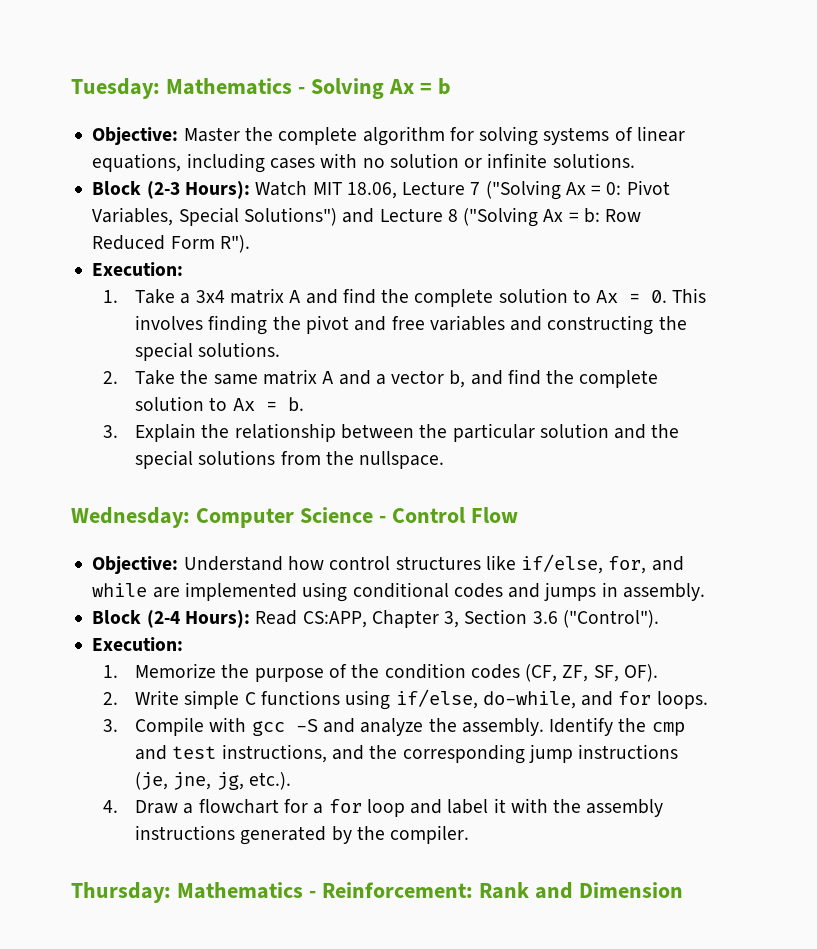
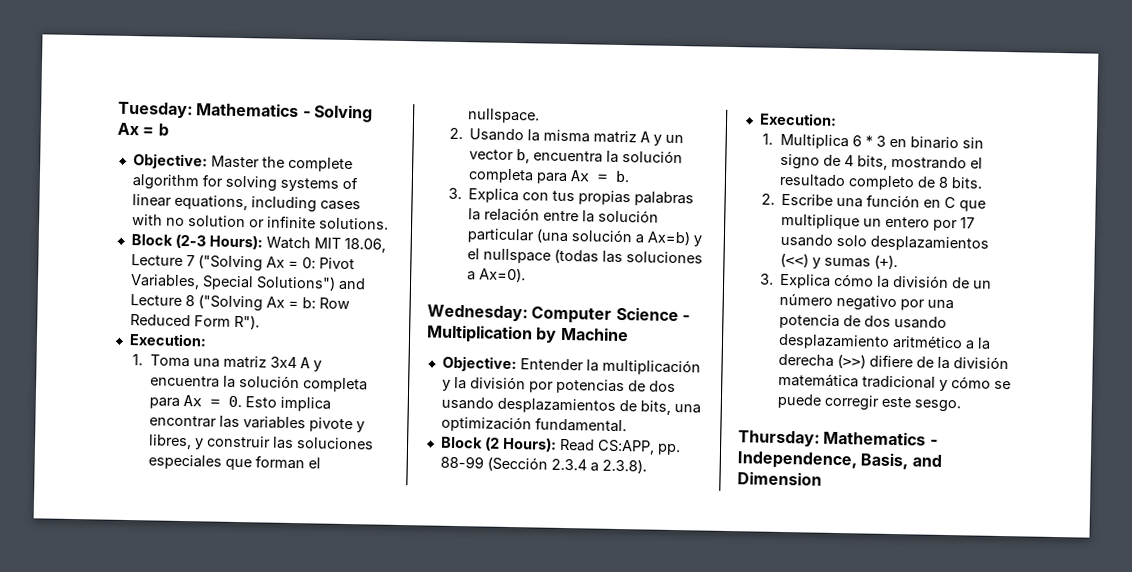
- 1. Take a 3x4 matrix A and find the complete solution to Ax = 0. This involves finding the pivot and free variables and constructing the special solutions.
- 2. Take the same matrix A and a vector b, and find the complete solution to Ax = b.
- 3. Explain the relationship between the particular solution and the special solutions from the nullspace.
- Wednesday: Computer Science - Control Flow
- Objective: Understand how control structures like if/else, for, and while are implemented using conditional codes and jumps in assembly.
- Block (2-4 Hours): Read CS:APP, Chapter 3, Section 3.6 ("Control").
+ 1. Toma una matriz 3x4 A y encuentra la solución completa para Ax = 0. Esto implica encontrar las variables pivote y libres, y construir las soluciones especiales que forman el nullspace.
+ 2. Usando la misma matriz A y un vector b, encuentra la solución completa para Ax = b.
+ 3. Explica con tus propias palabras la relación entre la solución particular (una solución a Ax=b) y el nullspace (todas las soluciones a Ax=0).
+ Wednesday: Computer Science - Multiplication by Machine
+ Objective: Entender la multiplicación y la división por potencias de dos usando desplazamientos de bits, una optimización fundamental.
+ Block (2 Hours): Read CS:APP, pp. 88-99 (Sección 2.3.4 a 2.3.8).
  Execution:
- 1. Memorize the purpose of the condition codes (CF, ZF, SF, OF).
- 2. Write simple C functions using if/else, do-while, and for loops.
- 3. Compile with gcc -S and analyze the assembly. Identify the cmp and test instructions, and the corresponding jump instructions (je, jne, jg, etc.).
- 4. Draw a flowchart for a for loop and label it with the assembly instructions generated by the compiler.
+ 1. Multiplica 6 * 3 en binario sin signo de 4 bits, mostrando el resultado completo de 8 bits.
+ 2. Escribe una función en C que multiplique un entero por 17 usando solo desplazamientos (<<) y sumas (+).
+ 3. Explica cómo la división de un número negativo por una potencia de dos usando desplazamiento aritmético a la derecha (>>) difiere de la división matemática tradicional y cómo se puede corregir este sesgo.
- Thursday: Mathematics - Reinforcement: Rank and Dimension
+ Thursday: Mathematics - Independence, Basis, and Dimension

